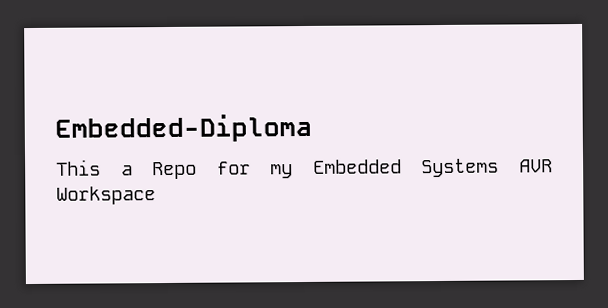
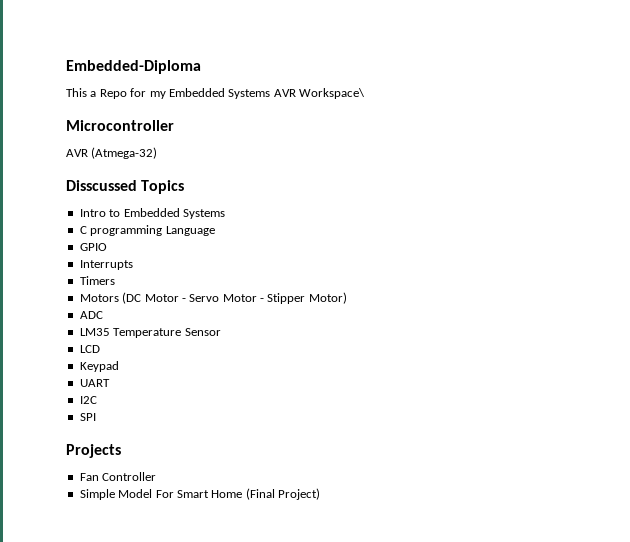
- This a Repo for my Embedded Systems AVR Workspace
+ This a Repo for my Embedded Systems AVR Workspace\
+ Microcontroller
+ AVR (Atmega-32)
+ Disscussed Topics
+ Intro to Embedded Systems
+ C programming Language
+ GPIO
+ Interrupts
+ Timers
+ Motors (DC Motor - Servo Motor - Stipper Motor)
+ ADC
+ LM35 Temperature Sensor
+ LCD
+ Keypad
+ UART
+ I2C
+ SPI
+ Projects
+ Fan Controller
+ Simple Model For Smart Home (Final Project)

